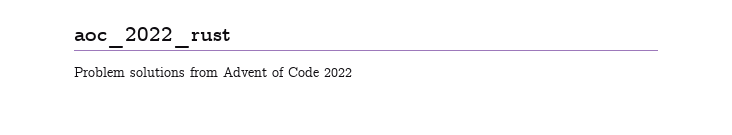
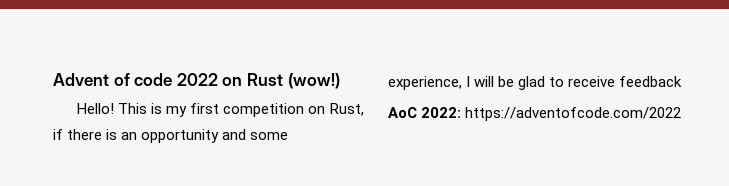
- aoc_2022_rust
- Problem solutions from Advent of Code 2022
+ Advent of code 2022 on Rust (wow!)
+ Hello! This is my first competition on Rust, if there is an opportunity and some experience, I will be glad to receive feedback
+ AoC 2022: https://adventofcode.com/2022

